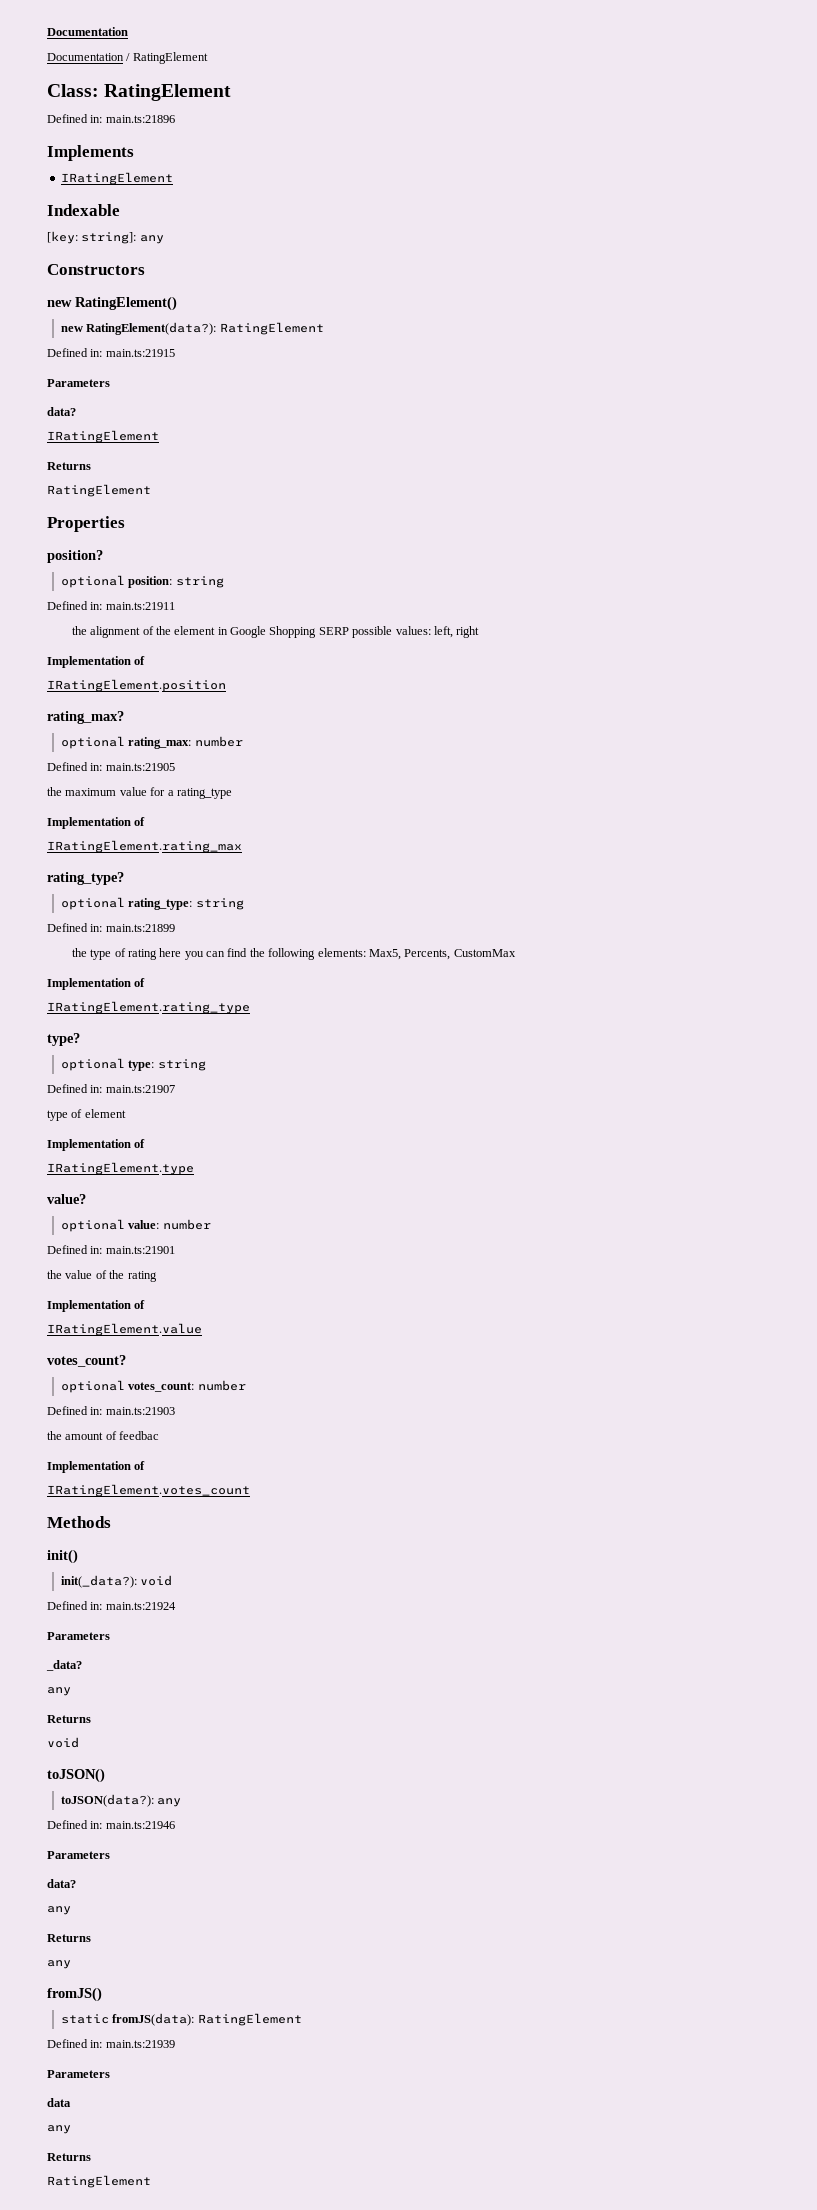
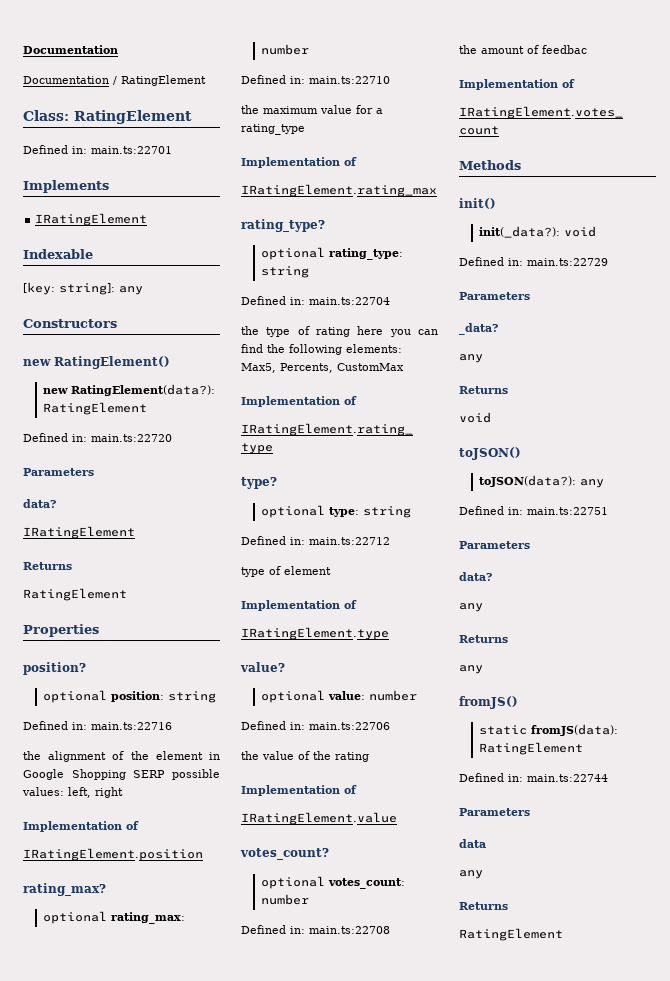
- Defined in: main.ts:21896
+ Defined in: main.ts:22701
- Defined in: main.ts:21915
+ Defined in: main.ts:22720
- Defined in: main.ts:21911
+ Defined in: main.ts:22716
- Defined in: main.ts:21905
+ Defined in: main.ts:22710
- Defined in: main.ts:21899
+ Defined in: main.ts:22704
- Defined in: main.ts:21907
+ Defined in: main.ts:22712
- Defined in: main.ts:21901
+ Defined in: main.ts:22706
- Defined in: main.ts:21903
+ Defined in: main.ts:22708
- Defined in: main.ts:21924
+ Defined in: main.ts:22729
- Defined in: main.ts:21946
+ Defined in: main.ts:22751
- Defined in: main.ts:21939
+ Defined in: main.ts:22744

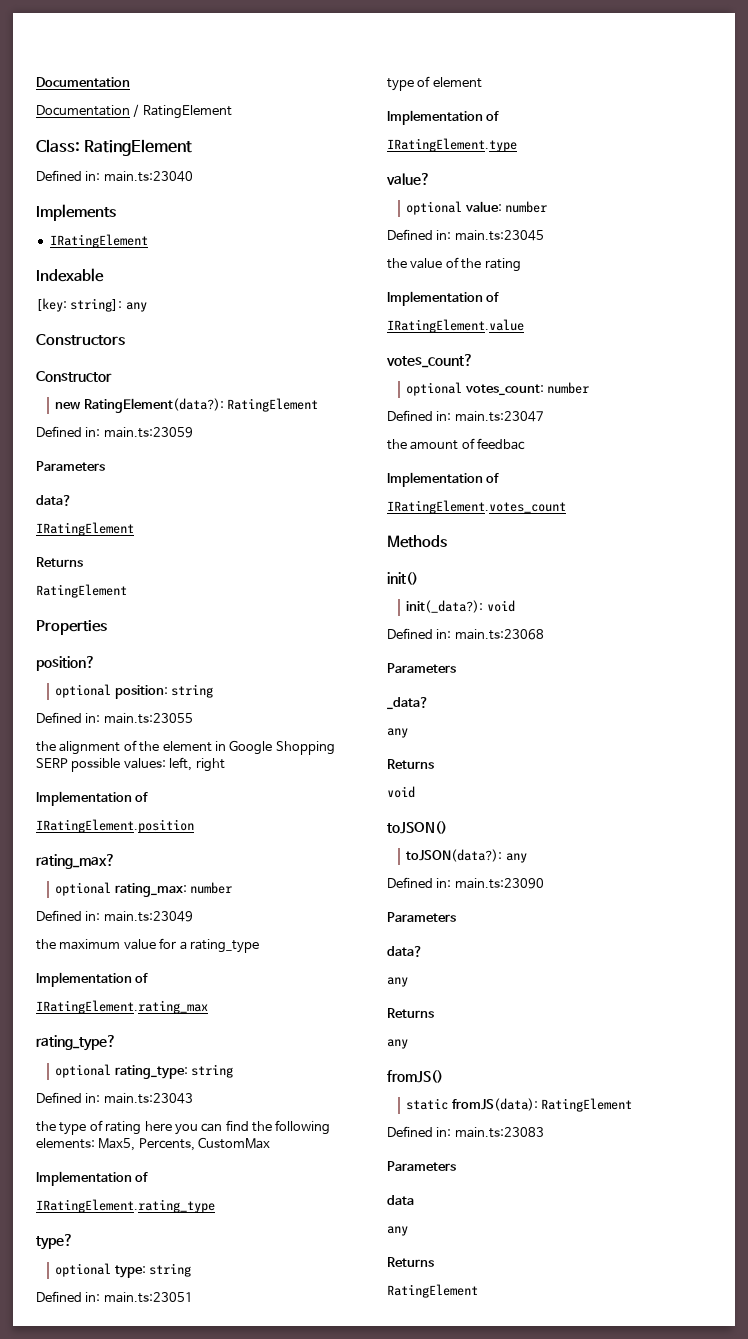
- Defined in: main.ts:22701
+ Defined in: main.ts:23040
- new RatingElement()
+ Constructor
- Defined in: main.ts:22720
+ Defined in: main.ts:23059
- Defined in: main.ts:22716
+ Defined in: main.ts:23055
- Defined in: main.ts:22710
+ Defined in: main.ts:23049
- Defined in: main.ts:22704
+ Defined in: main.ts:23043
- Defined in: main.ts:22712
+ Defined in: main.ts:23051
- Defined in: main.ts:22706
+ Defined in: main.ts:23045
- Defined in: main.ts:22708
+ Defined in: main.ts:23047
- Defined in: main.ts:22729
+ Defined in: main.ts:23068
- Defined in: main.ts:22751
+ Defined in: main.ts:23090
- Defined in: main.ts:22744
+ Defined in: main.ts:23083

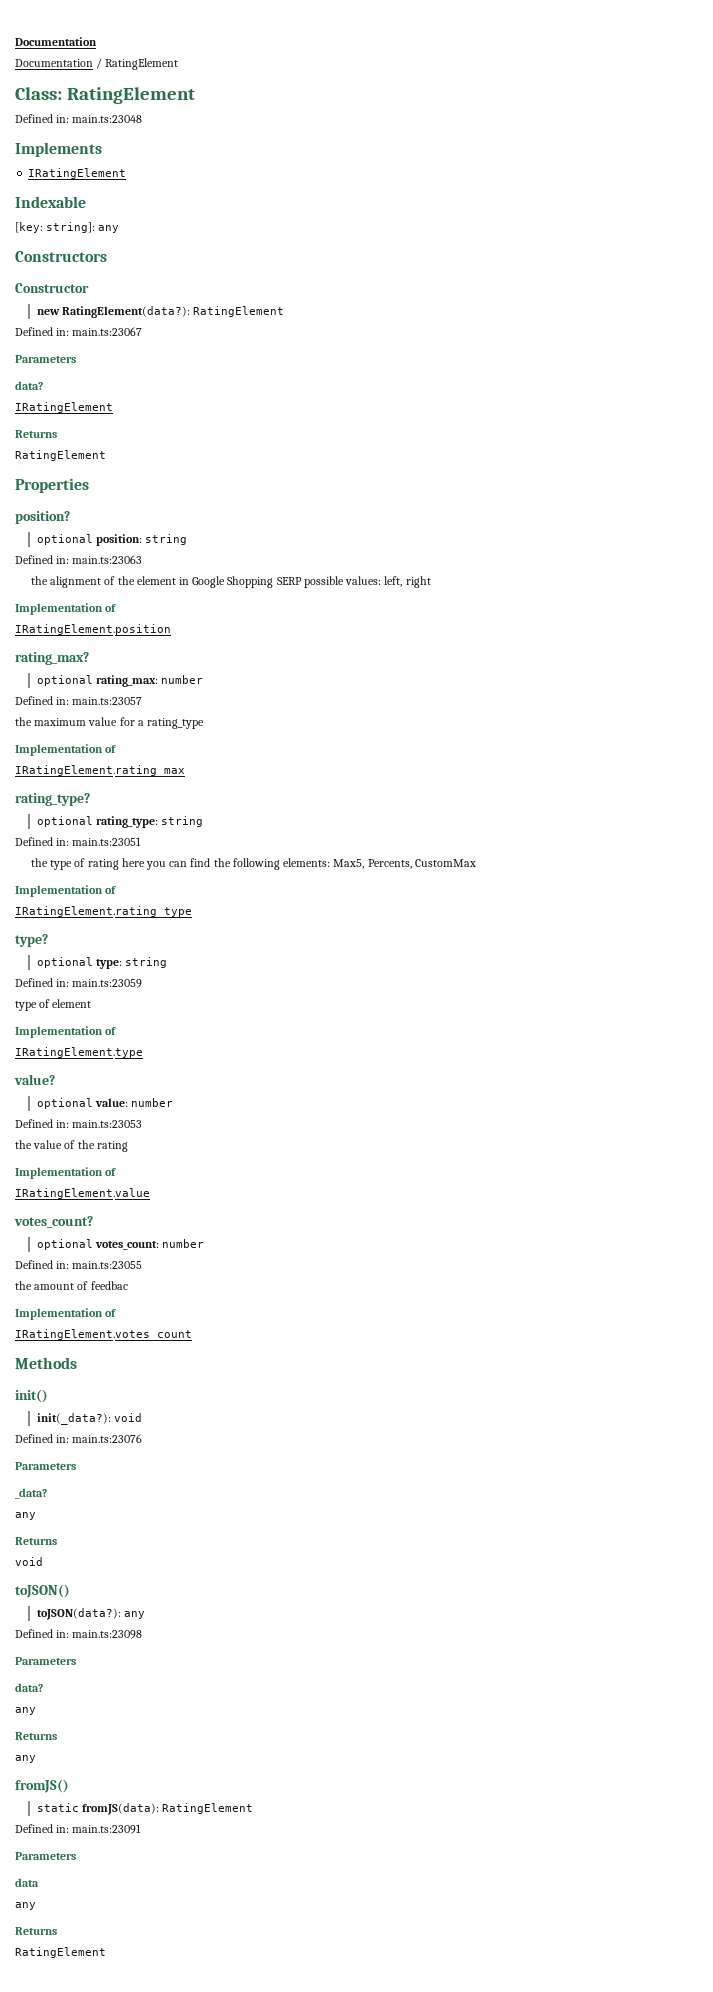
- Defined in: main.ts:23040
+ Defined in: main.ts:23048
- Defined in: main.ts:23059
+ Defined in: main.ts:23067
- Defined in: main.ts:23055
+ Defined in: main.ts:23063
- Defined in: main.ts:23049
+ Defined in: main.ts:23057
- Defined in: main.ts:23043
+ Defined in: main.ts:23051
- Defined in: main.ts:23051
+ Defined in: main.ts:23059
- Defined in: main.ts:23045
+ Defined in: main.ts:23053
- Defined in: main.ts:23047
+ Defined in: main.ts:23055
- Defined in: main.ts:23068
+ Defined in: main.ts:23076
- Defined in: main.ts:23090
+ Defined in: main.ts:23098
- Defined in: main.ts:23083
+ Defined in: main.ts:23091

